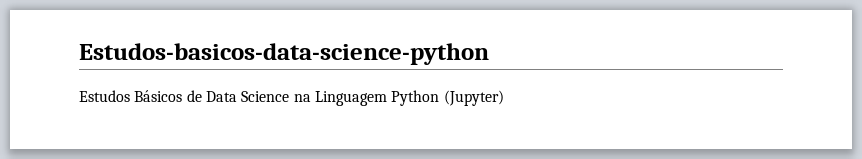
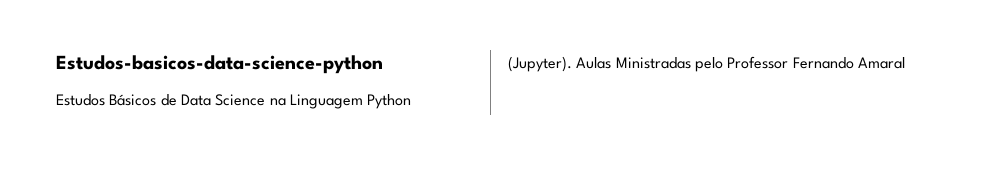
- Estudos Básicos de Data Science na Linguagem Python (Jupyter)
+ Estudos Básicos de Data Science na Linguagem Python (Jupyter). Aulas Ministradas pelo Professor Fernando Amaral

